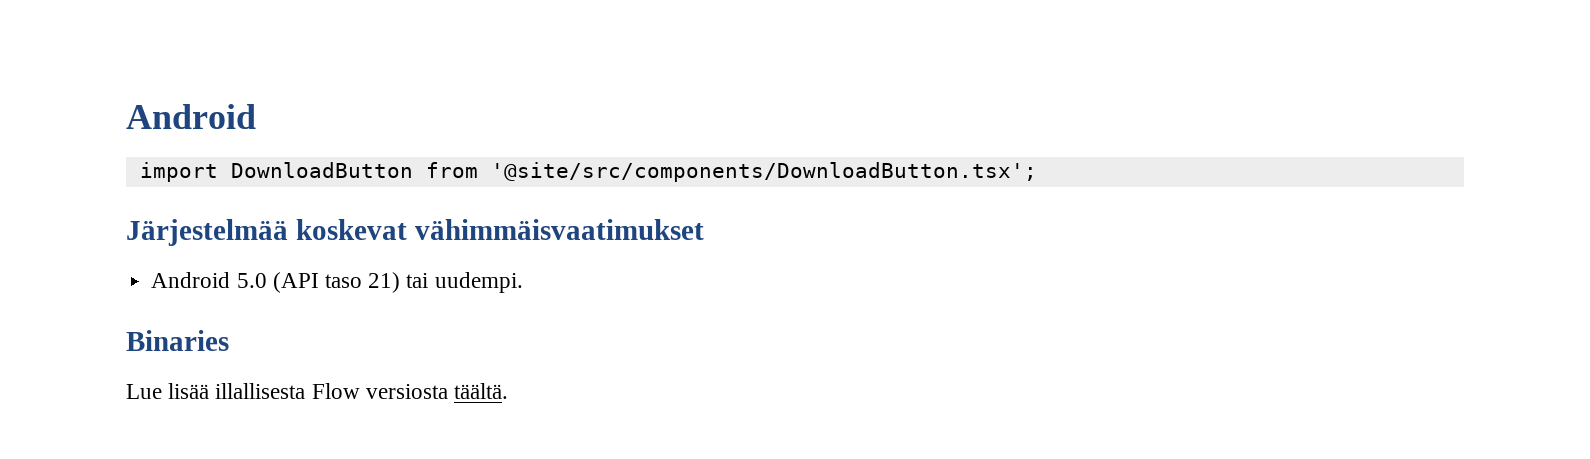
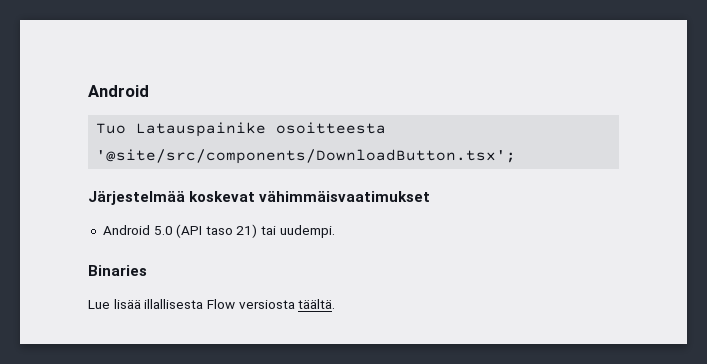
- import DownloadButton from '@site/src/components/DownloadButton.tsx';
+ Tuo Latauspainike osoitteesta '@site/src/components/DownloadButton.tsx';

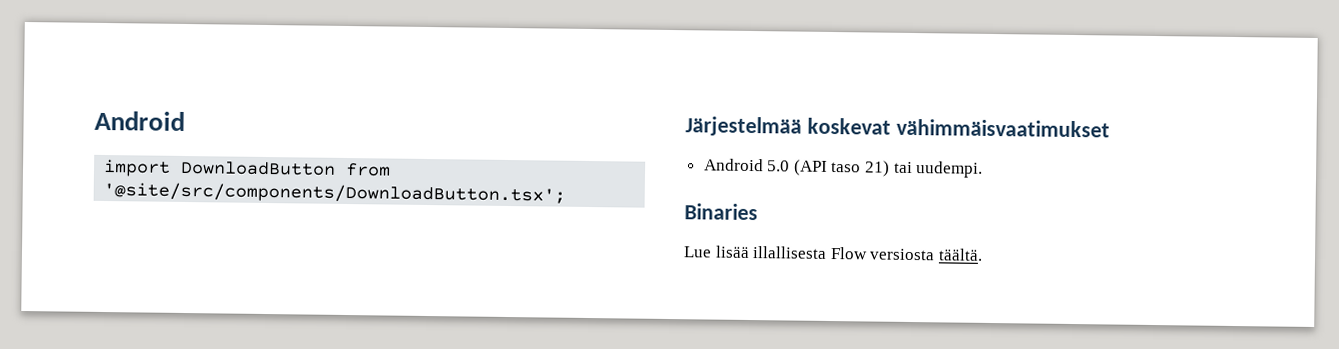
- Tuo Latauspainike osoitteesta '@site/src/components/DownloadButton.tsx';
+ import DownloadButton from '@site/src/components/DownloadButton.tsx';

